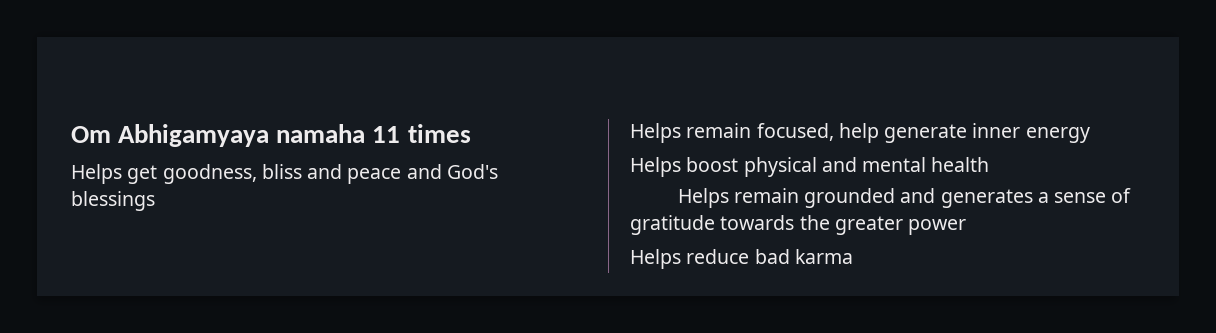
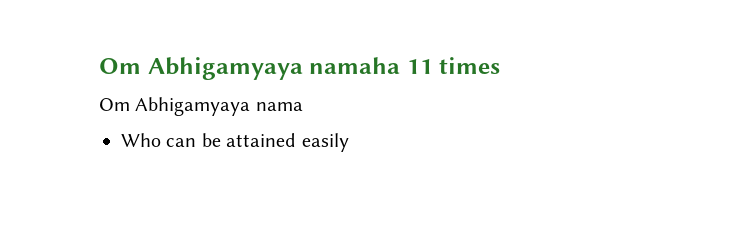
- Helps get goodness, bliss and peace and God's blessings
- Helps remain focused, help generate inner energy
- Helps boost physical and mental health
- Helps remain grounded and generates a sense of gratitude towards the greater power
- Helps reduce bad karma
+ Om Abhigamyaya nama
+ Who can be attained easily

